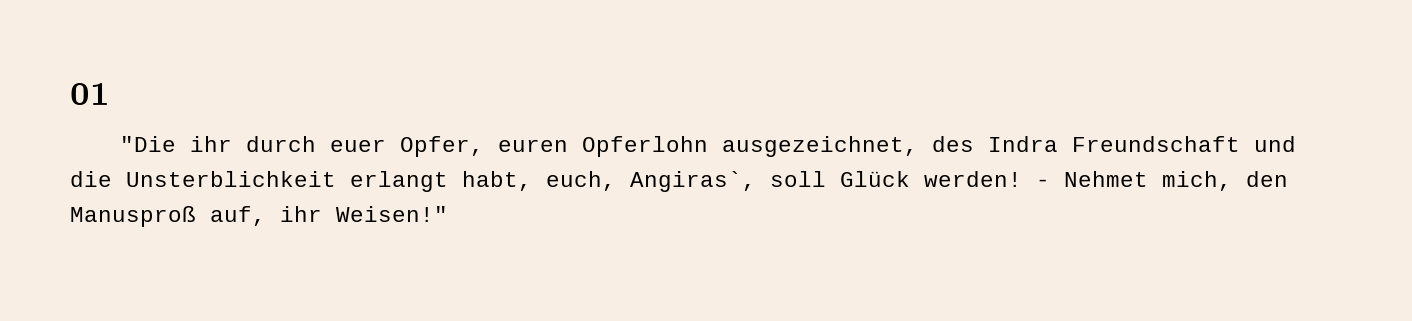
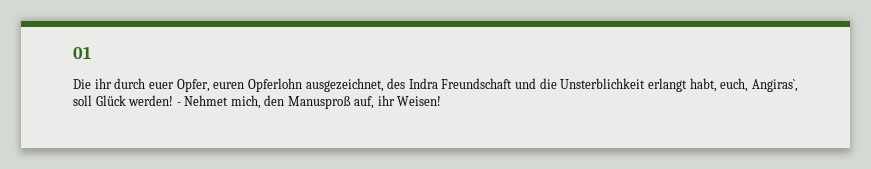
- "Die ihr durch euer Opfer, euren Opferlohn ausgezeichnet, des Indra Freundschaft und die Unsterblichkeit erlangt habt, euch, Angiras`, soll Glück werden!
+ Die ihr durch euer Opfer, euren Opferlohn ausgezeichnet, des Indra Freundschaft und die Unsterblichkeit erlangt habt, euch, Angiras`, soll Glück werden!
- - Nehmet mich, den Manusproß auf, ihr Weisen!"
+ - Nehmet mich, den Manusproß auf, ihr Weisen!

